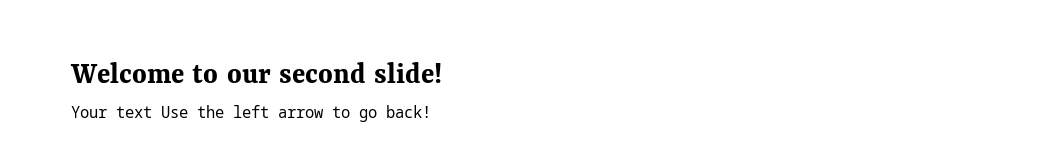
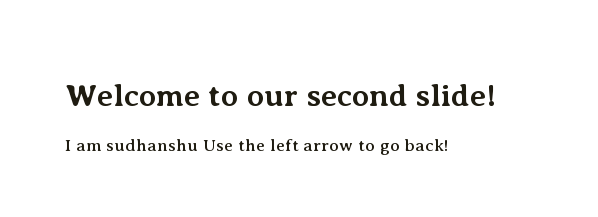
- Your text Use the left arrow to go back!
+ I am sudhanshu Use the left arrow to go back!

